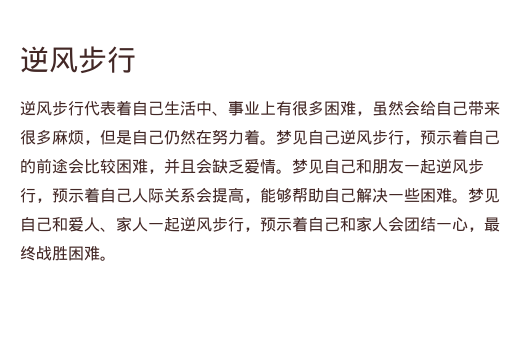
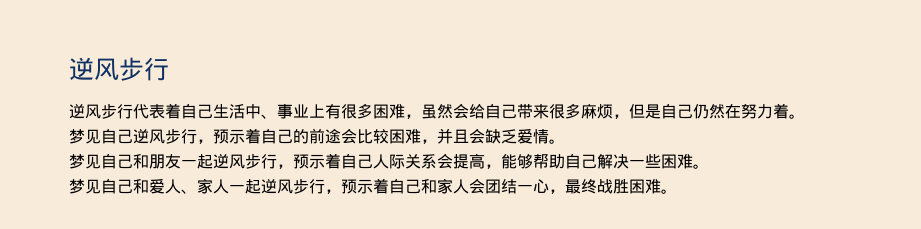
- 逆风步行代表着自己生活中、事业上有很多困难，虽然会给自己带来很多麻烦，但是自己仍然在努力着。梦见自己逆风步行，预示着自己的前途会比较困难，并且会缺乏爱情。梦见自己和朋友一起逆风步行，预示着自己人际关系会提高，能够帮助自己解决一些困难。梦见自己和爱人、家人一起逆风步行，预示着自己和家人会团结一心，最终战胜困难。
+ 逆风步行代表着自己生活中、事业上有很多困难，虽然会给自己带来很多麻烦，但是自己仍然在努力着。
+ 梦见自己逆风步行，预示着自己的前途会比较困难，并且会缺乏爱情。
+ 梦见自己和朋友一起逆风步行，预示着自己人际关系会提高，能够帮助自己解决一些困难。
+ 梦见自己和爱人、家人一起逆风步行，预示着自己和家人会团结一心，最终战胜困难。

